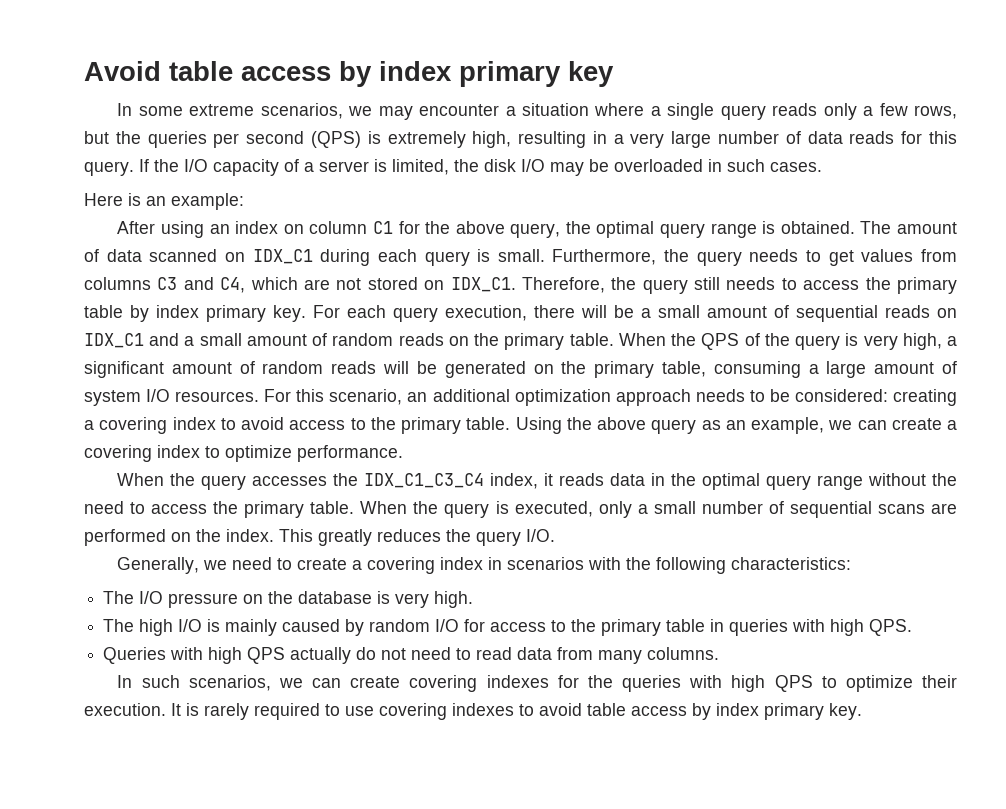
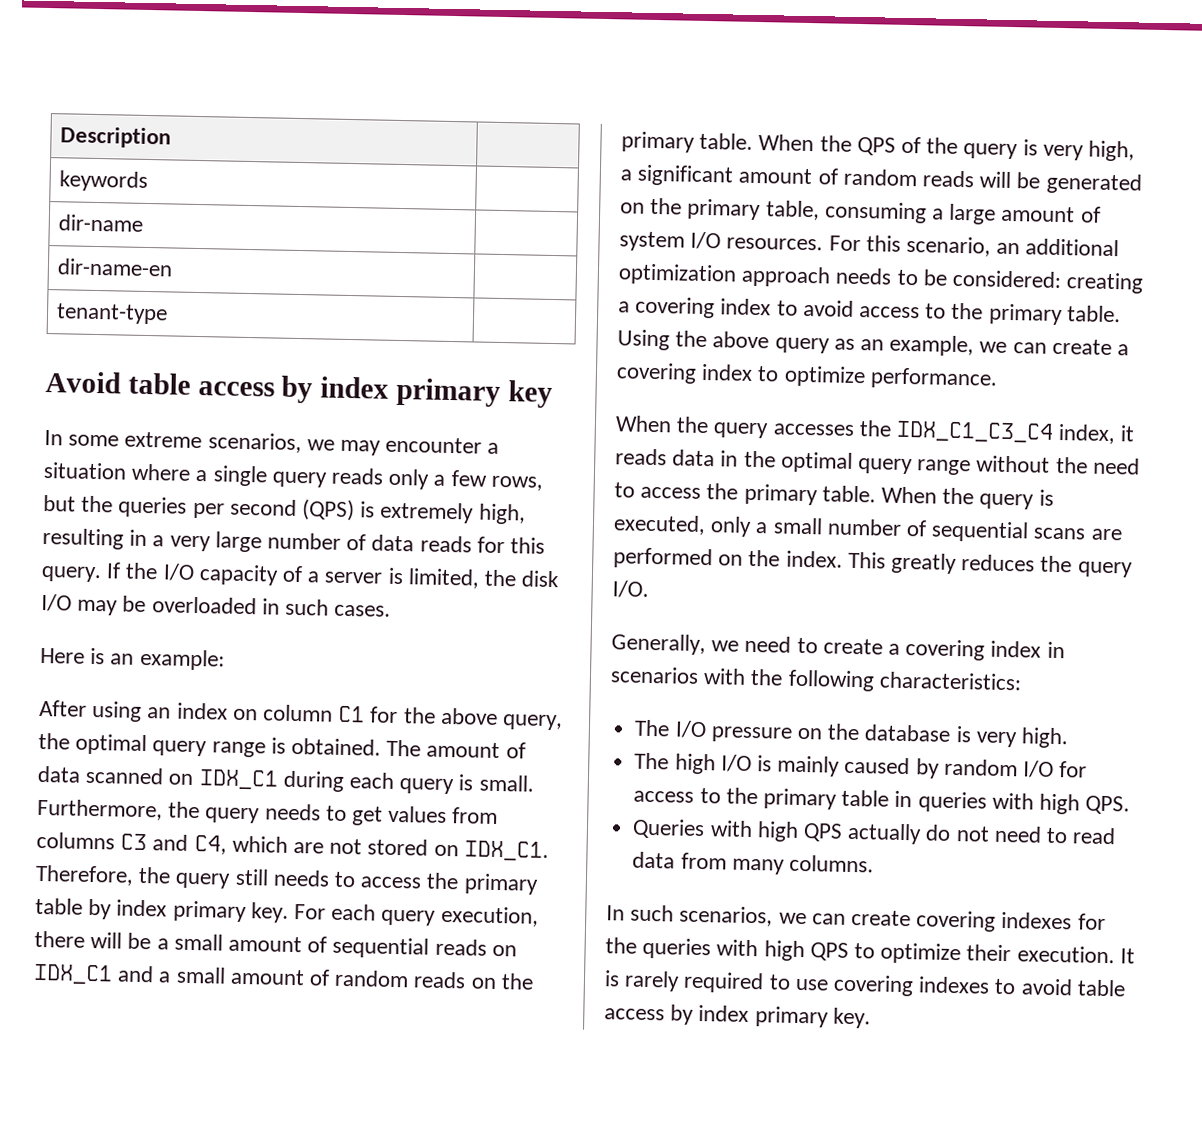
+ Description |
+ keywords |
+ dir-name |
+ dir-name-en |
+ tenant-type |

